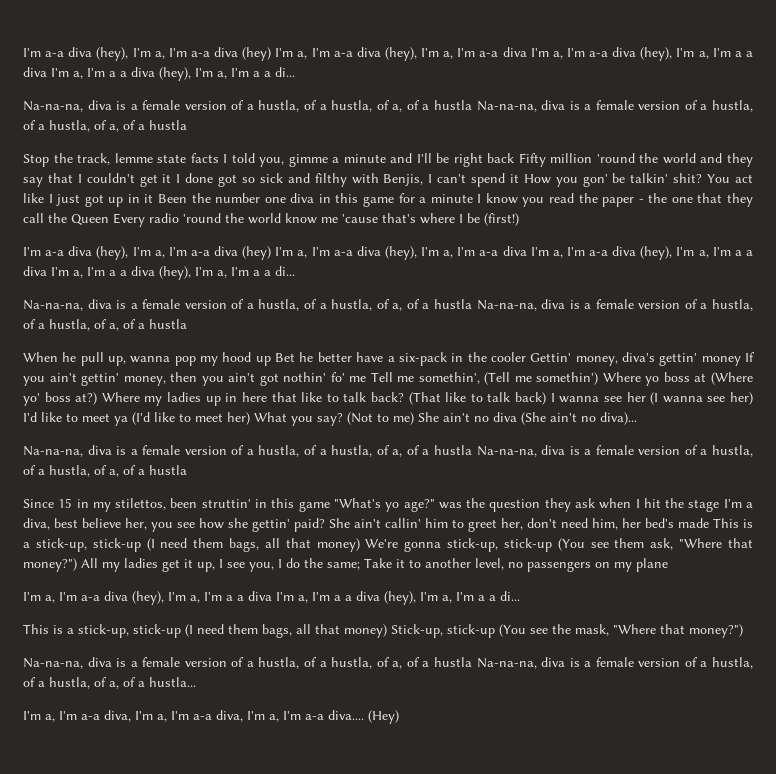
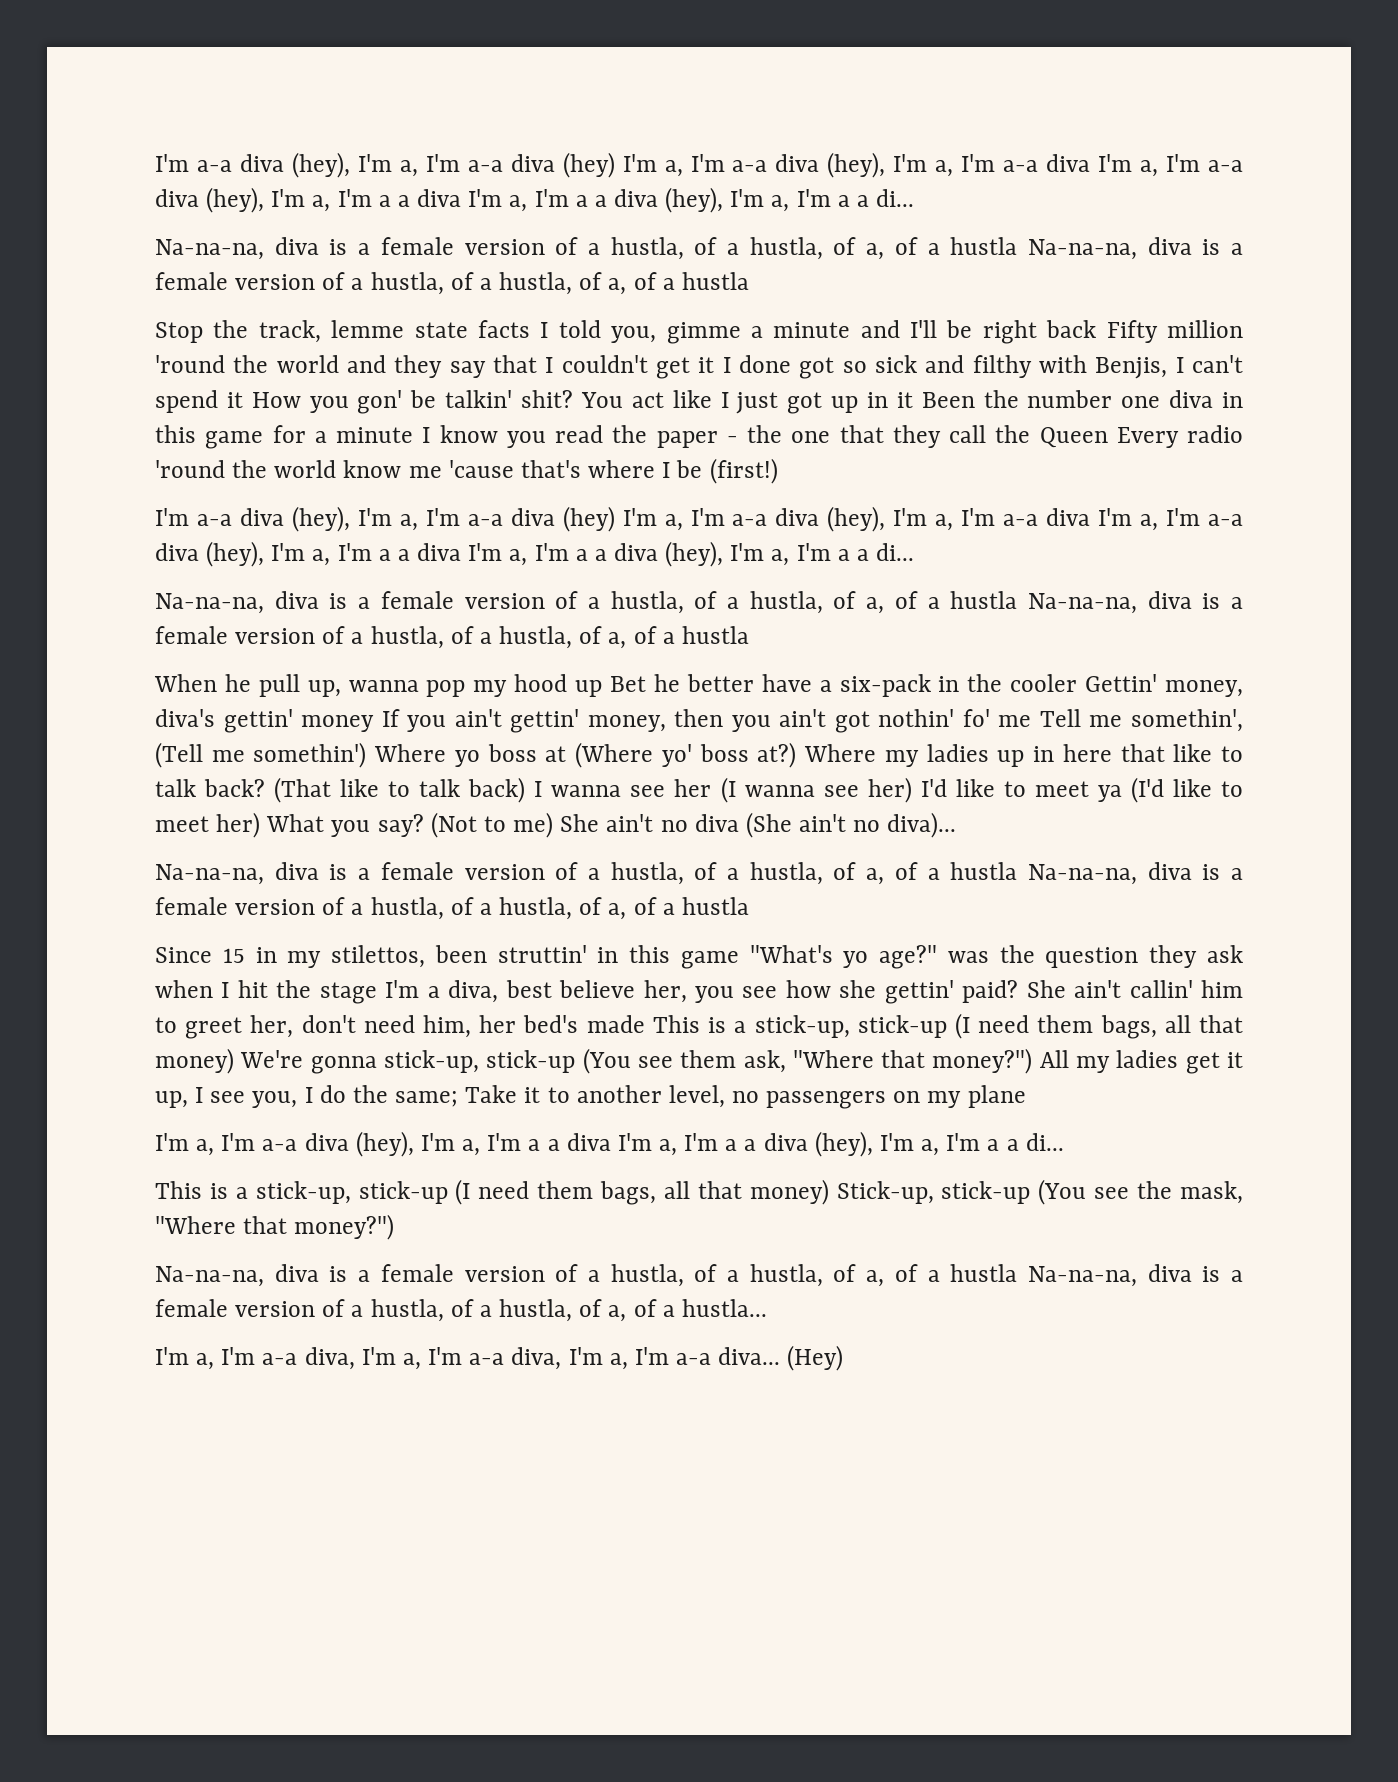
- I'm a, I'm a-a diva, I'm a, I'm a-a diva, I'm a, I'm a-a diva....
+ I'm a, I'm a-a diva, I'm a, I'm a-a diva, I'm a, I'm a-a diva...

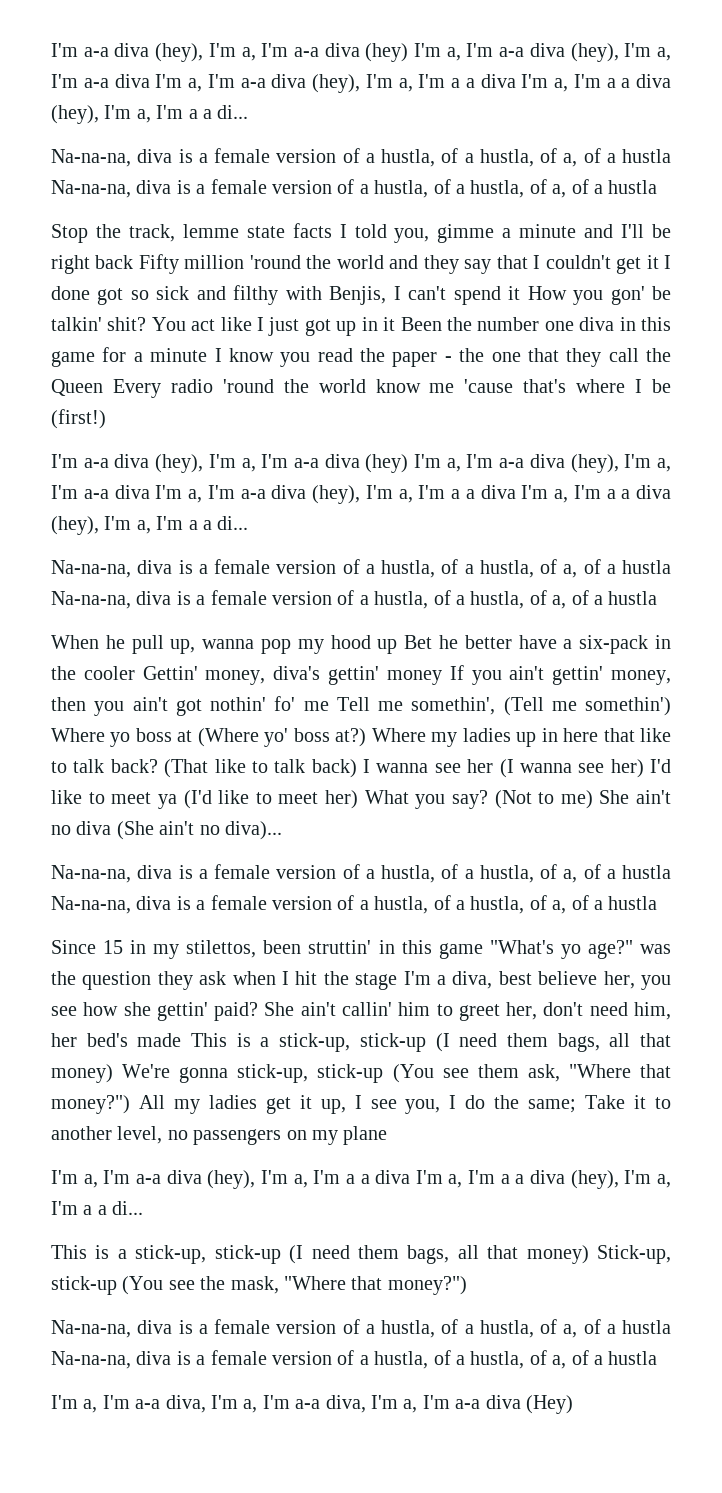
  This is a stick-up, stick-up (I need them bags, all that money) Stick-up, stick-up (You see the mask, "Where that money?")
- Na-na-na, diva is a female version of a hustla, of a hustla, of a, of a hustla Na-na-na, diva is a female version of a hustla, of a hustla, of a, of a hustla...
+ Na-na-na, diva is a female version of a hustla, of a hustla, of a, of a hustla Na-na-na, diva is a female version of a hustla, of a hustla, of a, of a hustla
- I'm a, I'm a-a diva, I'm a, I'm a-a diva, I'm a, I'm a-a diva... (Hey)
+ I'm a, I'm a-a diva, I'm a, I'm a-a diva, I'm a, I'm a-a diva (Hey)

